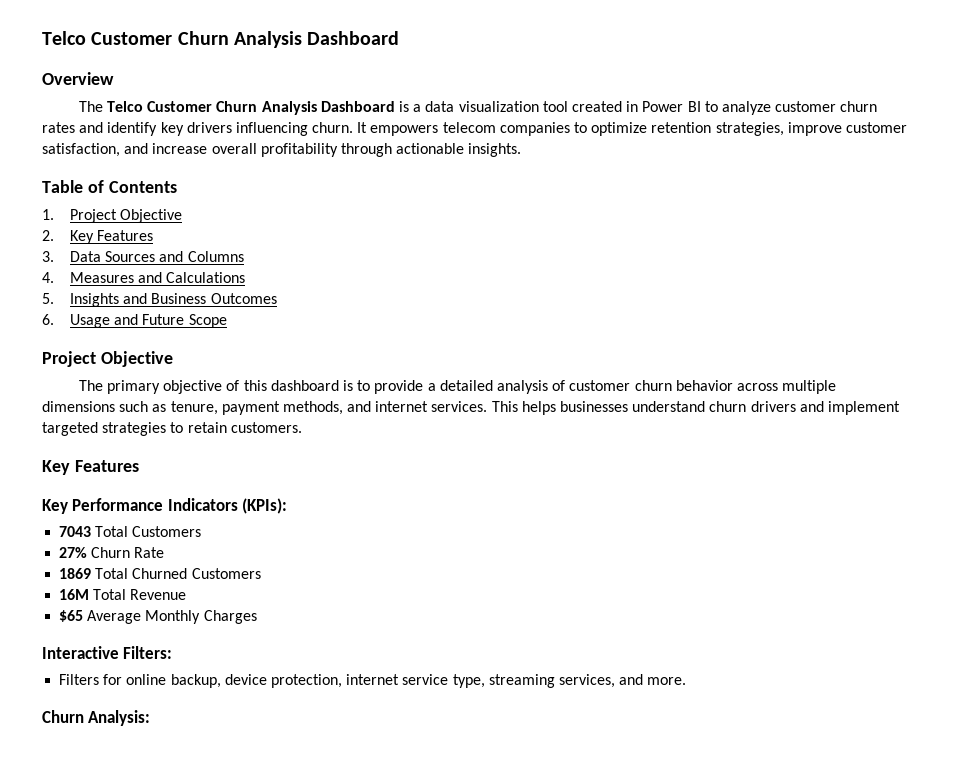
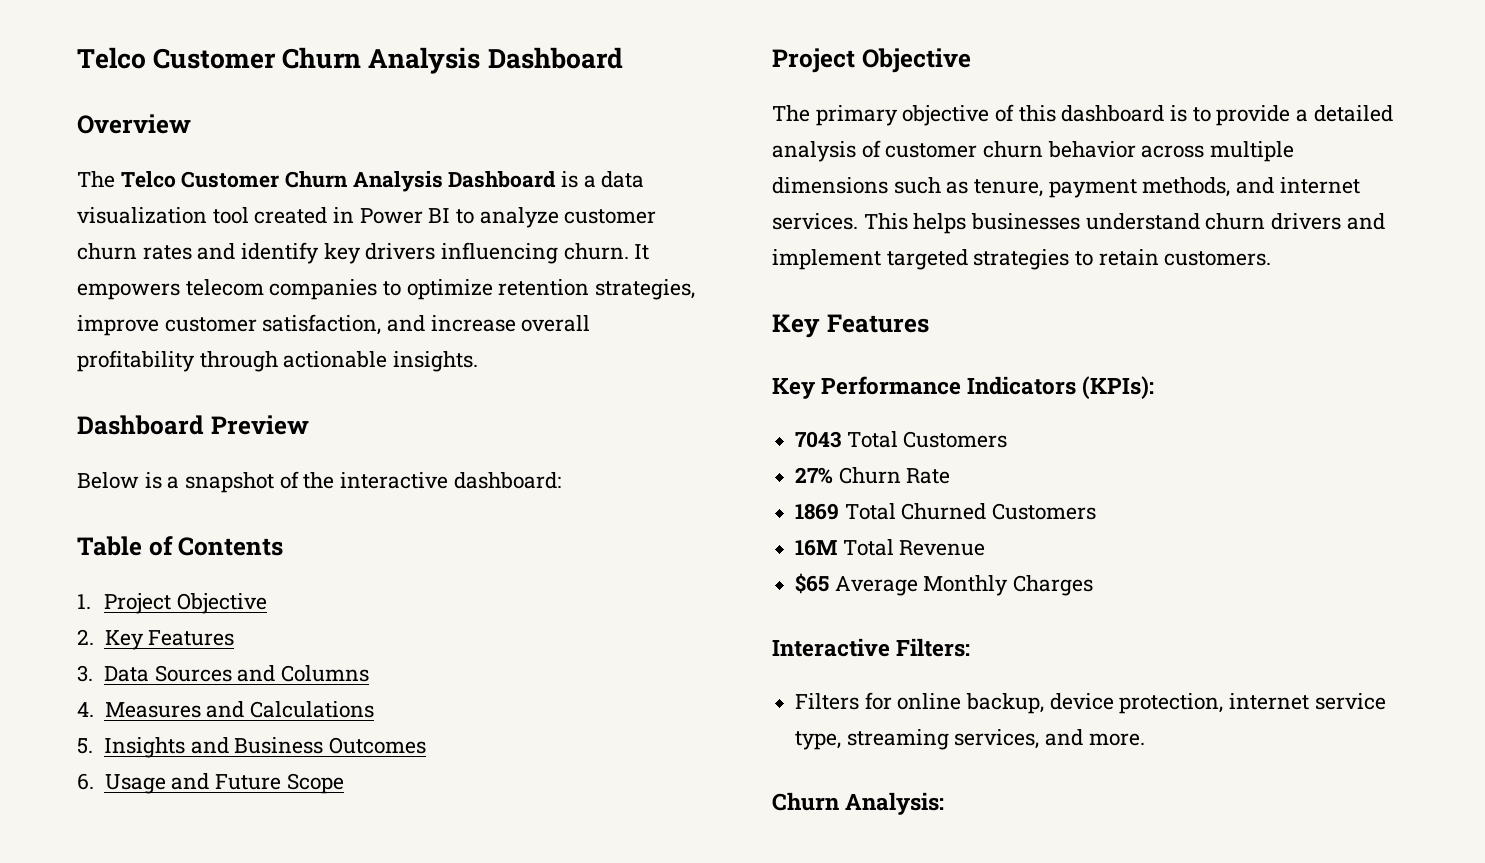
+ Dashboard Preview
+ Below is a snapshot of the interactive dashboard:

